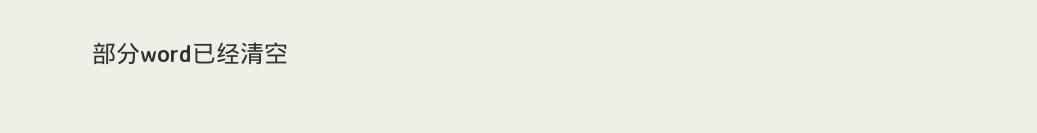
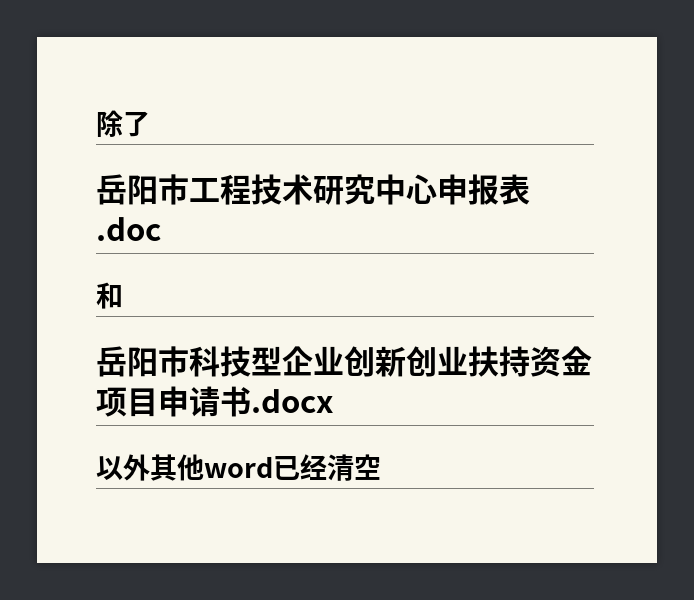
- 部分word已经清空
+ 除了
+ 岳阳市工程技术研究中心申报表.doc
+ 和
+ 岳阳市科技型企业创新创业扶持资金项目申请书.docx
+ 以外其他word已经清空

